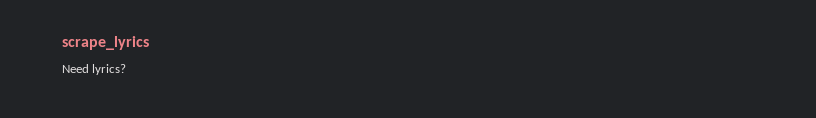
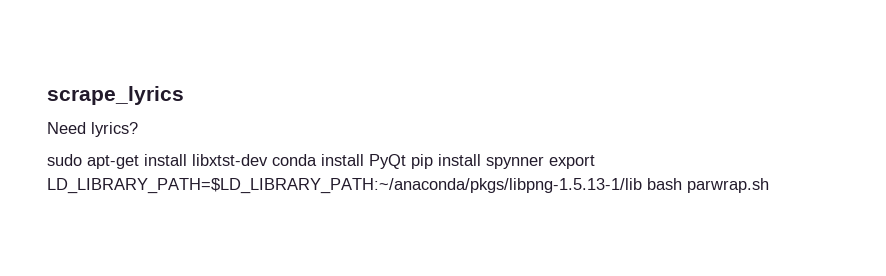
+ sudo apt-get install libxtst-dev conda install PyQt pip install spynner export LD_LIBRARY_PATH=$LD_LIBRARY_PATH:~/anaconda/pkgs/libpng-1.5.13-1/lib bash parwrap.sh

